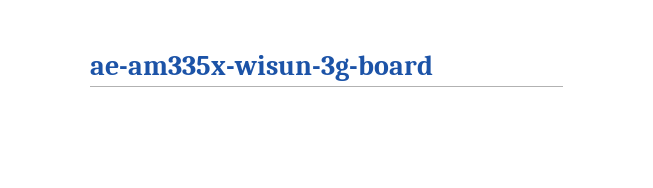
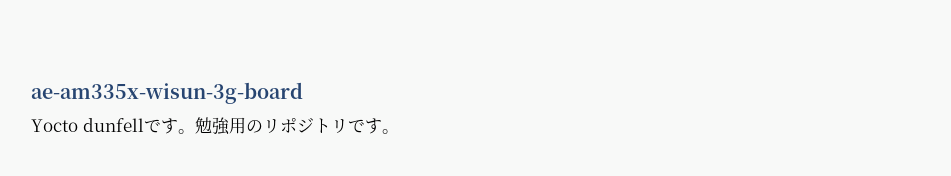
+ Yocto dunfellです。勉強用のリポジトリです。

